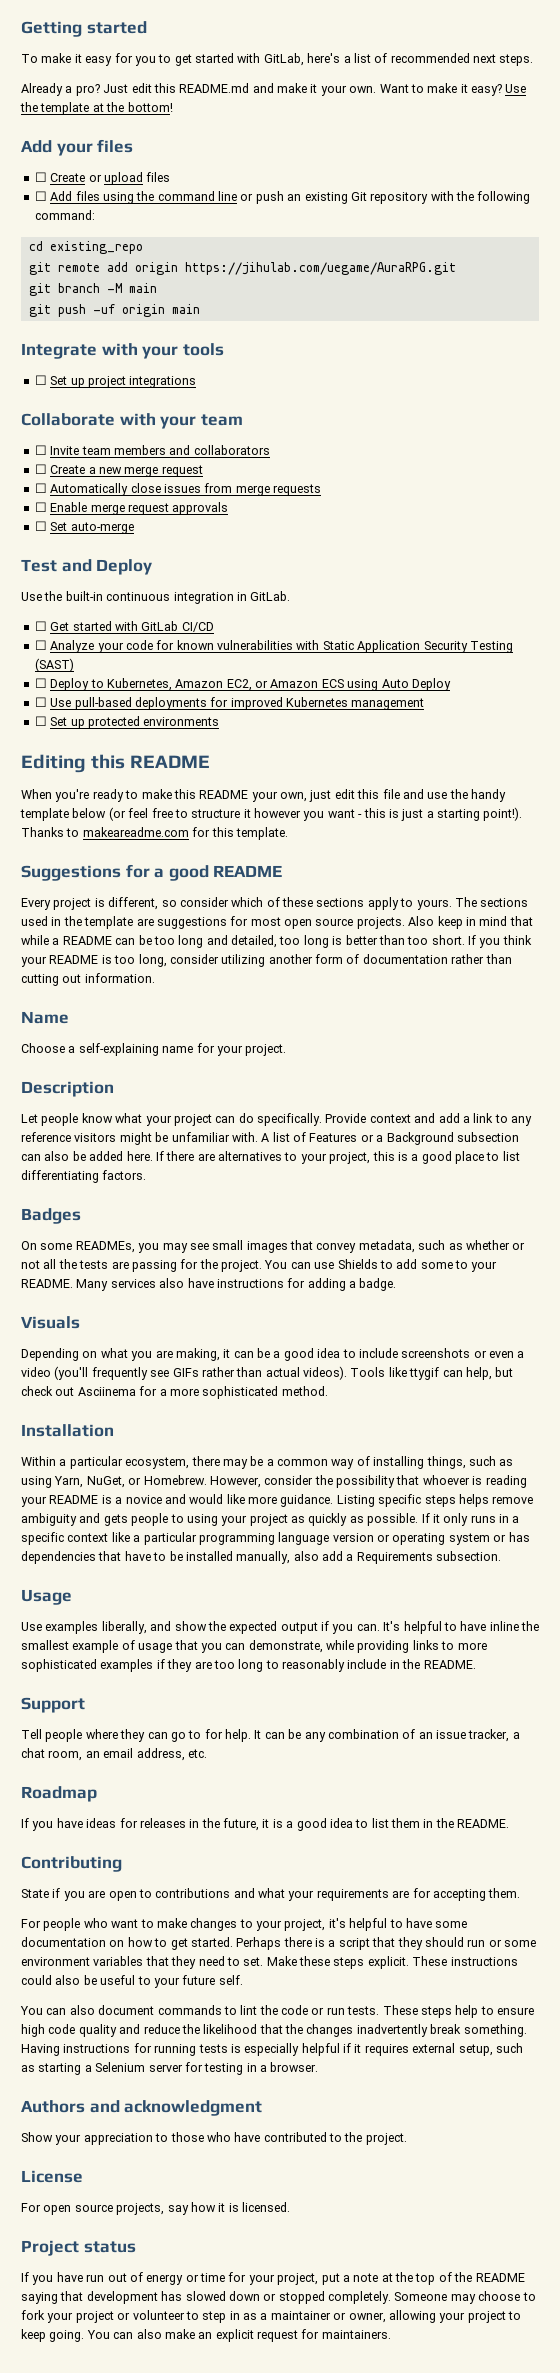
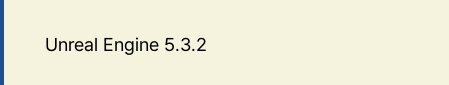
- Getting started
- To make it easy for you to get started with GitLab, here's a list of recommended next steps.
- Already a pro? Just edit this README.md and make it your own. Want to make it easy? Use the template at the bottom!
- Add your files
- ☐ Create or upload files
- ☐ Add files using the command line or push an existing Git repository with the following command:
- cd existing_repo
- git remote add origin https://jihulab.com/uegame/AuraRPG.git
- git branch -M main
- git push -uf origin main
- Integrate with your tools
- ☐ Set up project integrations
- Collaborate with your team
- ☐ Invite team members and collaborators
- ☐ Create a new merge request
- ☐ Automatically close issues from merge requests
- ☐ Enable merge request approvals
- ☐ Set auto-merge
- Test and Deploy
- Use the built-in continuous integration in GitLab.
- ☐ Get started with GitLab CI/CD
- ☐ Analyze your code for known vulnerabilities with Static Application Security Testing (SAST)
- ☐ Deploy to Kubernetes, Amazon EC2, or Amazon ECS using Auto Deploy
- ☐ Use pull-based deployments for improved Kubernetes management
- ☐ Set up protected environments
- Editing this README
- When you're ready to make this README your own, just edit this file and use the handy template below (or feel free to structure it however you want - this is just a starting point!). Thanks to makeareadme.com for this template.
- Suggestions for a good README
- Every project is different, so consider which of these sections apply to yours. The sections used in the template are suggestions for most open source projects. Also keep in mind that while a README can be too long and detailed, too long is better than too short. If you think your README is too long, consider utilizing another form of documentation rather than cutting out information.
- Name
- Choose a self-explaining name for your project.
- Description
- Let people know what your project can do specifically. Provide context and add a link to any reference visitors might be unfamiliar with. A list of Features or a Background subsection can also be added here. If there are alternatives to your project, this is a good place to list differentiating factors.
- Badges
- On some READMEs, you may see small images that convey metadata, such as whether or not all the tests are passing for the project. You can use Shields to add some to your README. Many services also have instructions for adding a badge.
- Visuals
- Depending on what you are making, it can be a good idea to include screenshots or even a video (you'll frequently see GIFs rather than actual videos). Tools like ttygif can help, but check out Asciinema for a more sophisticated method.
- Installation
- Within a particular ecosystem, there may be a common way of installing things, such as using Yarn, NuGet, or Homebrew. However, consider the possibility that whoever is reading your README is a novice and would like more guidance. Listing specific steps helps remove ambiguity and gets people to using your project as quickly as possible. If it only runs in a specific context like a particular programming language version or operating system or has dependencies that have to be installed manually, also add a Requirements subsection.
- Usage
- Use examples liberally, and show the expected output if you can. It's helpful to have inline the smallest example of usage that you can demonstrate, while providing links to more sophisticated examples if they are too long to reasonably include in the README.
- Support
- Tell people where they can go to for help. It can be any combination of an issue tracker, a chat room, an email address, etc.
- Roadmap
- If you have ideas for releases in the future, it is a good idea to list them in the README.
- Contributing
- State if you are open to contributions and what your requirements are for accepting them.
- For people who want to make changes to your project, it's helpful to have some documentation on how to get started. Perhaps there is a script that they should run or some environment variables that they need to set. Make these steps explicit. These instructions could also be useful to your future self.
- You can also document commands to lint the code or run tests. These steps help to ensure high code quality and reduce the likelihood that the changes inadvertently break something. Having instructions for running tests is especially helpful if it requires external setup, such as starting a Selenium server for testing in a browser.
- Authors and acknowledgment
- Show your appreciation to those who have contributed to the project.
- License
- For open source projects, say how it is licensed.
- Project status
- If you have run out of energy or time for your project, put a note at the top of the README saying that development has slowed down or stopped completely. Someone may choose to fork your project or volunteer to step in as a maintainer or owner, allowing your project to keep going. You can also make an explicit request for maintainers.
+ Unreal Engine 5.3.2

